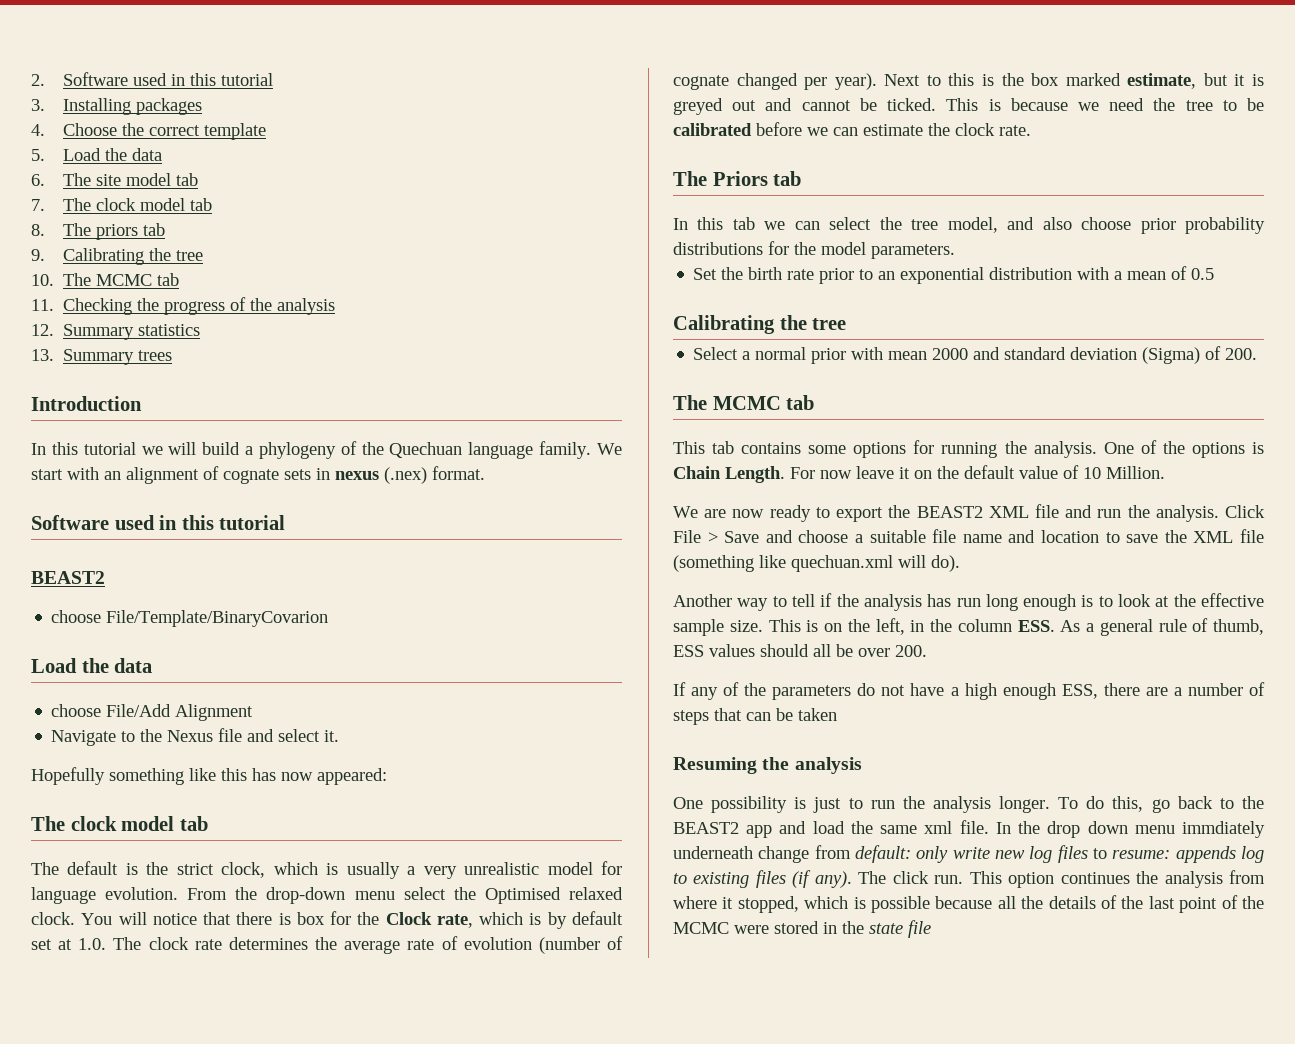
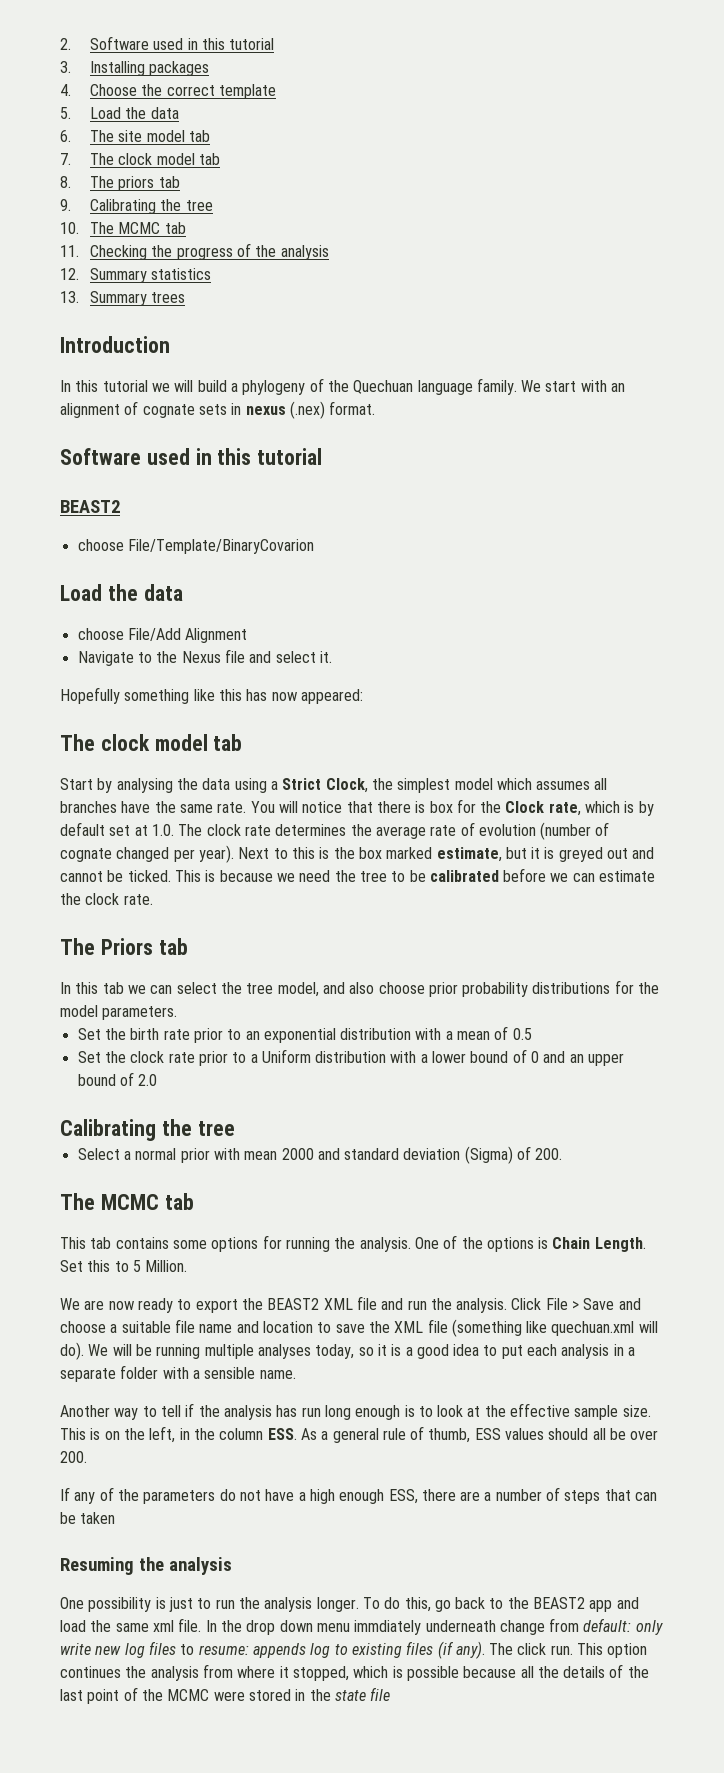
- The default is the strict clock, which is usually a very unrealistic model for language evolution. From the drop-down menu select the Optimised relaxed clock.
+ Start by analysing the data using a Strict Clock, the simplest model which assumes all branches have the same rate.
+ Set the clock rate prior to a Uniform distribution with a lower bound of 0 and an upper bound of 2.0
- For now leave it on the default value of 10 Million.
+ Set this to 5 Million.
+ We will be running multiple analyses today, so it is a good idea to put each analysis in a separate folder with a sensible name.

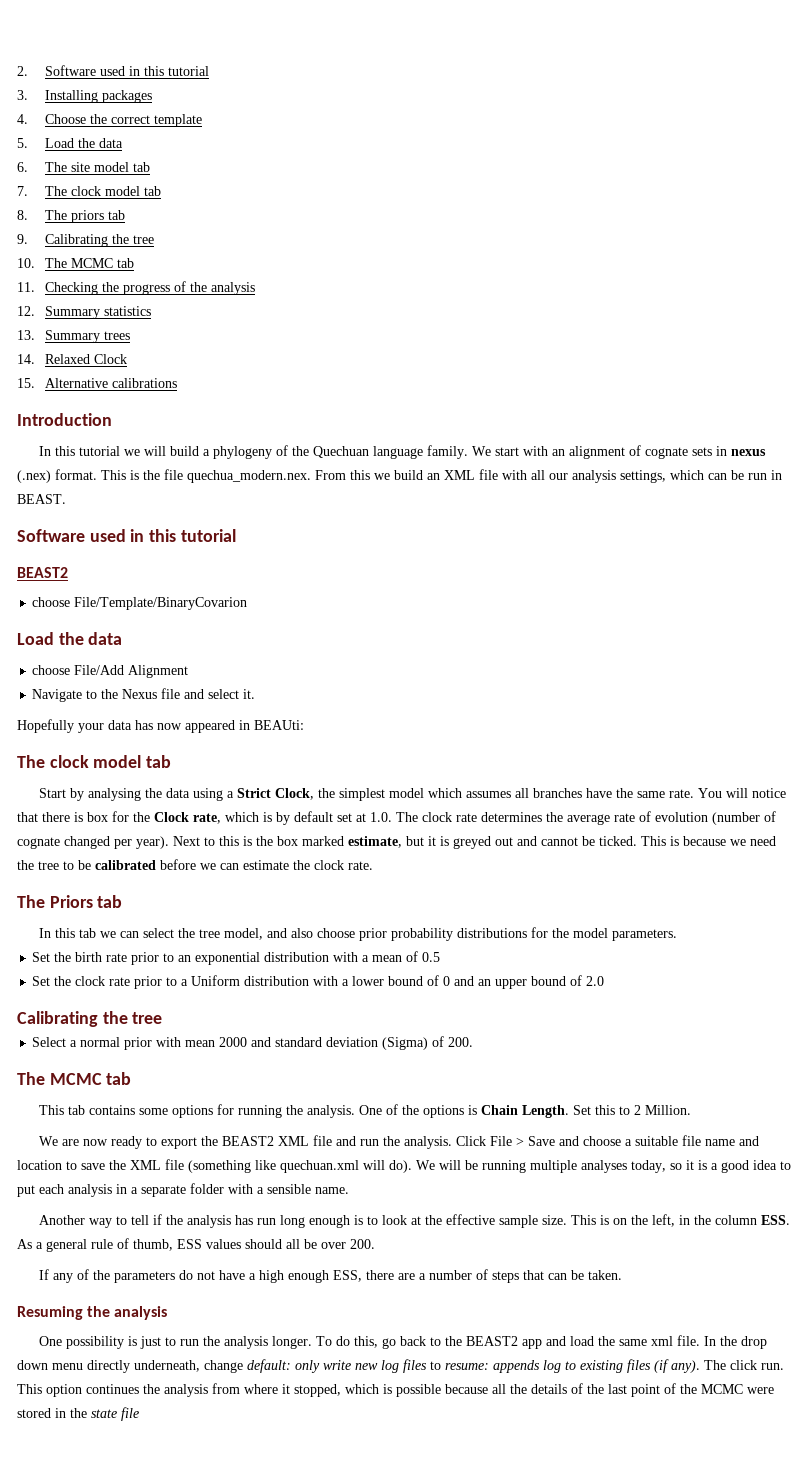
+ 14. Relaxed Clock
+ 15. Alternative calibrations
+ This is the file quechua_modern.nex. From this we build an XML file with all our analysis settings, which can be run in BEAST.
- Hopefully something like this has now appeared:
+ Hopefully your data has now appeared in BEAUti:
- Set this to 5 Million.
+ Set this to 2 Million.
- If any of the parameters do not have a high enough ESS, there are a number of steps that can be taken
+ If any of the parameters do not have a high enough ESS, there are a number of steps that can be taken.
- In the drop down menu immdiately underneath change from default: only write new log files to resume: appends log to existing files (if any).
+ In the drop down menu directly underneath, change default: only write new log files to resume: appends log to existing files (if any).

